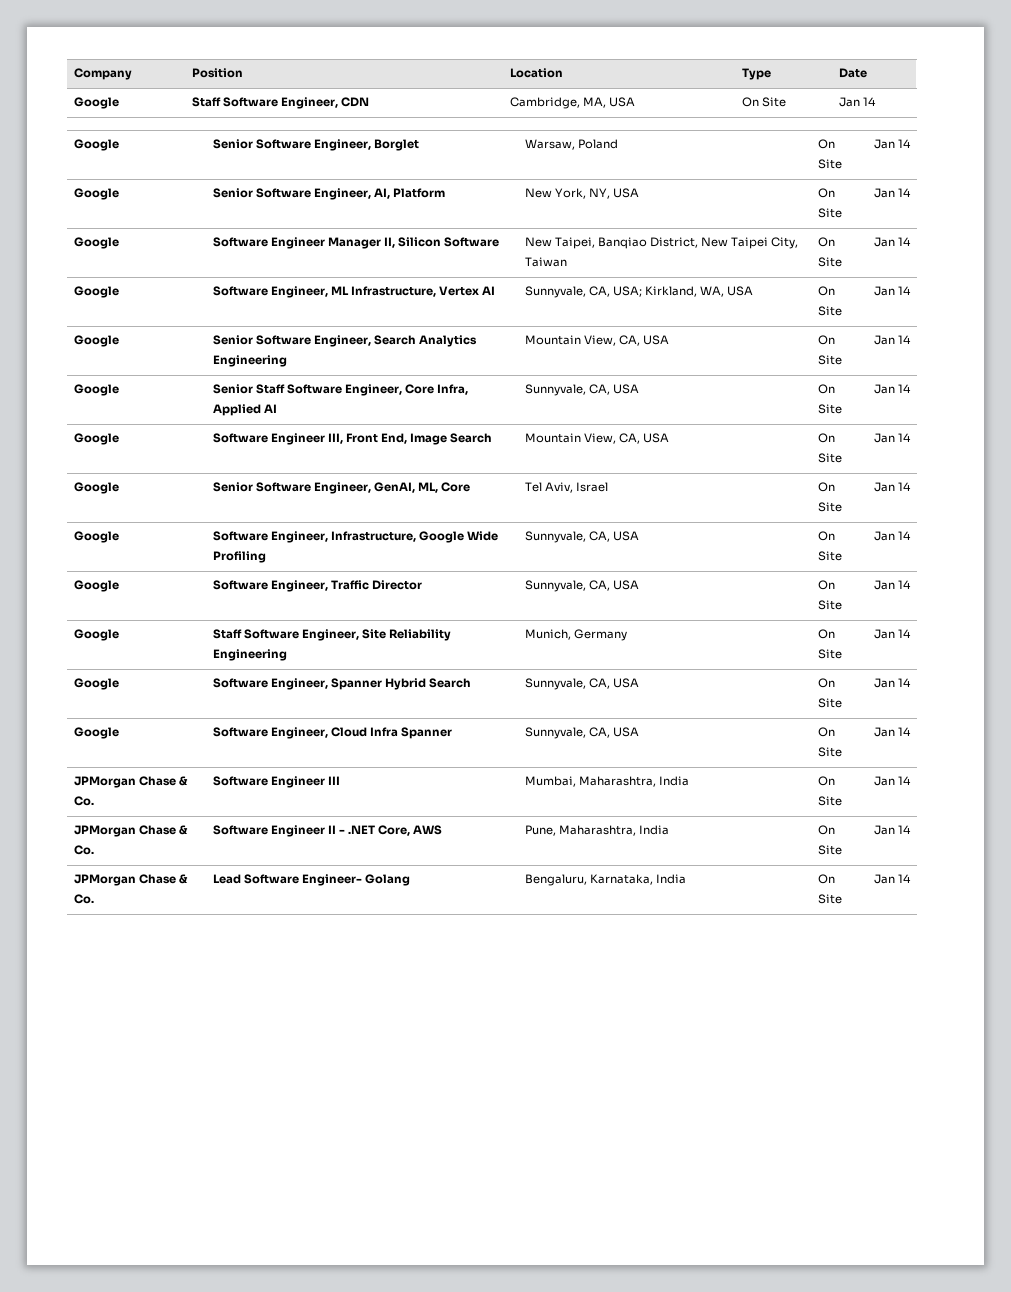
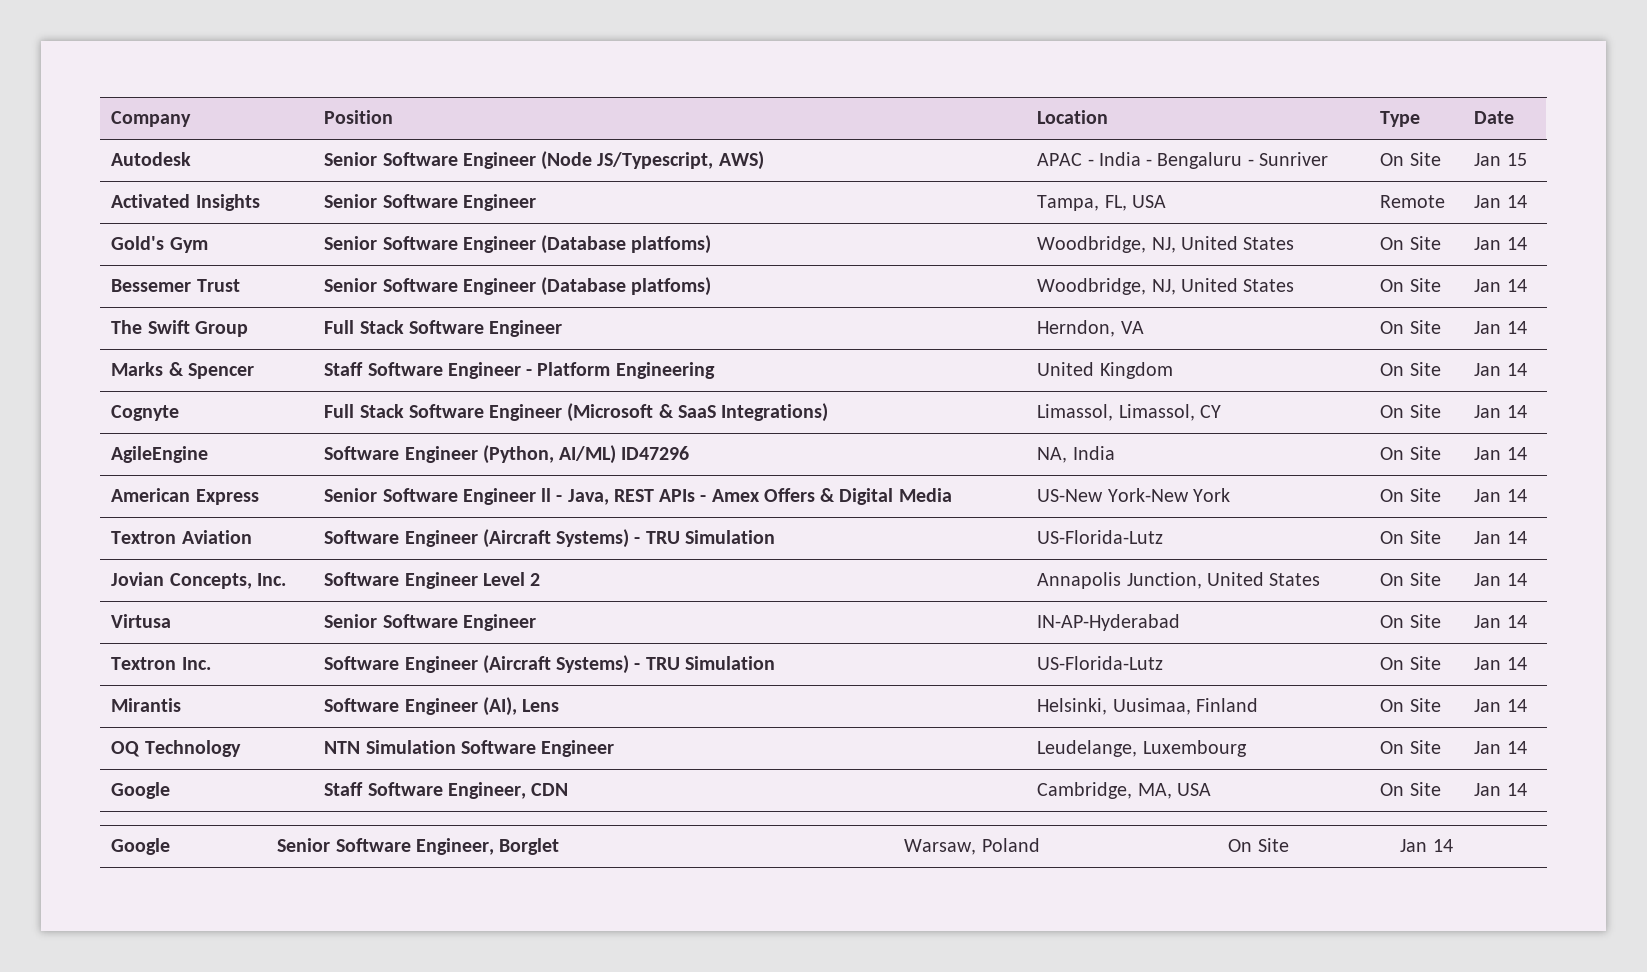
+ Autodesk | Senior Software Engineer (Node JS/Typescript, AWS) | APAC - India - Bengaluru - Sunriver | On Site | Jan 15
+ Activated Insights | Senior Software Engineer | Tampa, FL, USA | Remote | Jan 14
+ Gold's Gym | Senior Software Engineer (Database platfoms) | Woodbridge, NJ, United States | On Site | Jan 14
+ Bessemer Trust | Senior Software Engineer (Database platfoms) | Woodbridge, NJ, United States | On Site | Jan 14
+ The Swift Group | Full Stack Software Engineer | Herndon, VA | On Site | Jan 14
+ Marks & Spencer | Staff Software Engineer - Platform Engineering | United Kingdom | On Site | Jan 14
+ Cognyte | Full Stack Software Engineer (Microsoft & SaaS Integrations) | Limassol, Limassol, CY | On Site | Jan 14
+ AgileEngine | Software Engineer (Python, AI/ML) ID47296 | NA, India | On Site | Jan 14
+ American Express | Senior Software Engineer ll - Java, REST APIs - Amex Offers & Digital Media | US-New York-New York | On Site | Jan 14
+ Textron Aviation | Software Engineer (Aircraft Systems) - TRU Simulation | US-Florida-Lutz | On Site | Jan 14
+ Jovian Concepts, Inc. | Software Engineer Level 2 | Annapolis Junction, United States | On Site | Jan 14
+ Virtusa | Senior Software Engineer | IN-AP-Hyderabad | On Site | Jan 14
+ Textron Inc. | Software Engineer (Aircraft Systems) - TRU Simulation | US-Florida-Lutz | On Site | Jan 14
+ Mirantis | Software Engineer (AI), Lens | Helsinki, Uusimaa, Finland | On Site | Jan 14
+ OQ Technology | NTN Simulation Software Engineer | Leudelange, Luxembourg | On Site | Jan 14
- Google | Senior Software Engineer, AI, Platform | New York, NY, USA | On Site | Jan 14
- Google | Software Engineer Manager II, Silicon Software | New Taipei, Banqiao District, New Taipei City, Taiwan | On Site | Jan 14
- Google | Software Engineer, ML Infrastructure, Vertex AI | Sunnyvale, CA, USA; Kirkland, WA, USA | On Site | Jan 14
- Google | Senior Software Engineer, Search Analytics Engineering | Mountain View, CA, USA | On Site | Jan 14
- Google | Senior Staff Software Engineer, Core Infra, Applied AI | Sunnyvale, CA, USA | On Site | Jan 14
- Google | Software Engineer III, Front End, Image Search | Mountain View, CA, USA | On Site | Jan 14
- Google | Senior Software Engineer, GenAI, ML, Core | Tel Aviv, Israel | On Site | Jan 14
- Google | Software Engineer, Infrastructure, Google Wide Profiling | Sunnyvale, CA, USA | On Site | Jan 14
- Google | Software Engineer, Traffic Director | Sunnyvale, CA, USA | On Site | Jan 14
- Google | Staff Software Engineer, Site Reliability Engineering | Munich, Germany | On Site | Jan 14
- Google | Software Engineer, Spanner Hybrid Search | Sunnyvale, CA, USA | On Site | Jan 14
- Google | Software Engineer, Cloud Infra Spanner | Sunnyvale, CA, USA | On Site | Jan 14
- JPMorgan Chase & Co. | Software Engineer III | Mumbai, Maharashtra, India | On Site | Jan 14
- JPMorgan Chase & Co. | Software Engineer II - .NET Core, AWS | Pune, Maharashtra, India | On Site | Jan 14
- JPMorgan Chase & Co. | Lead Software Engineer- Golang | Bengaluru, Karnataka, India | On Site | Jan 14

